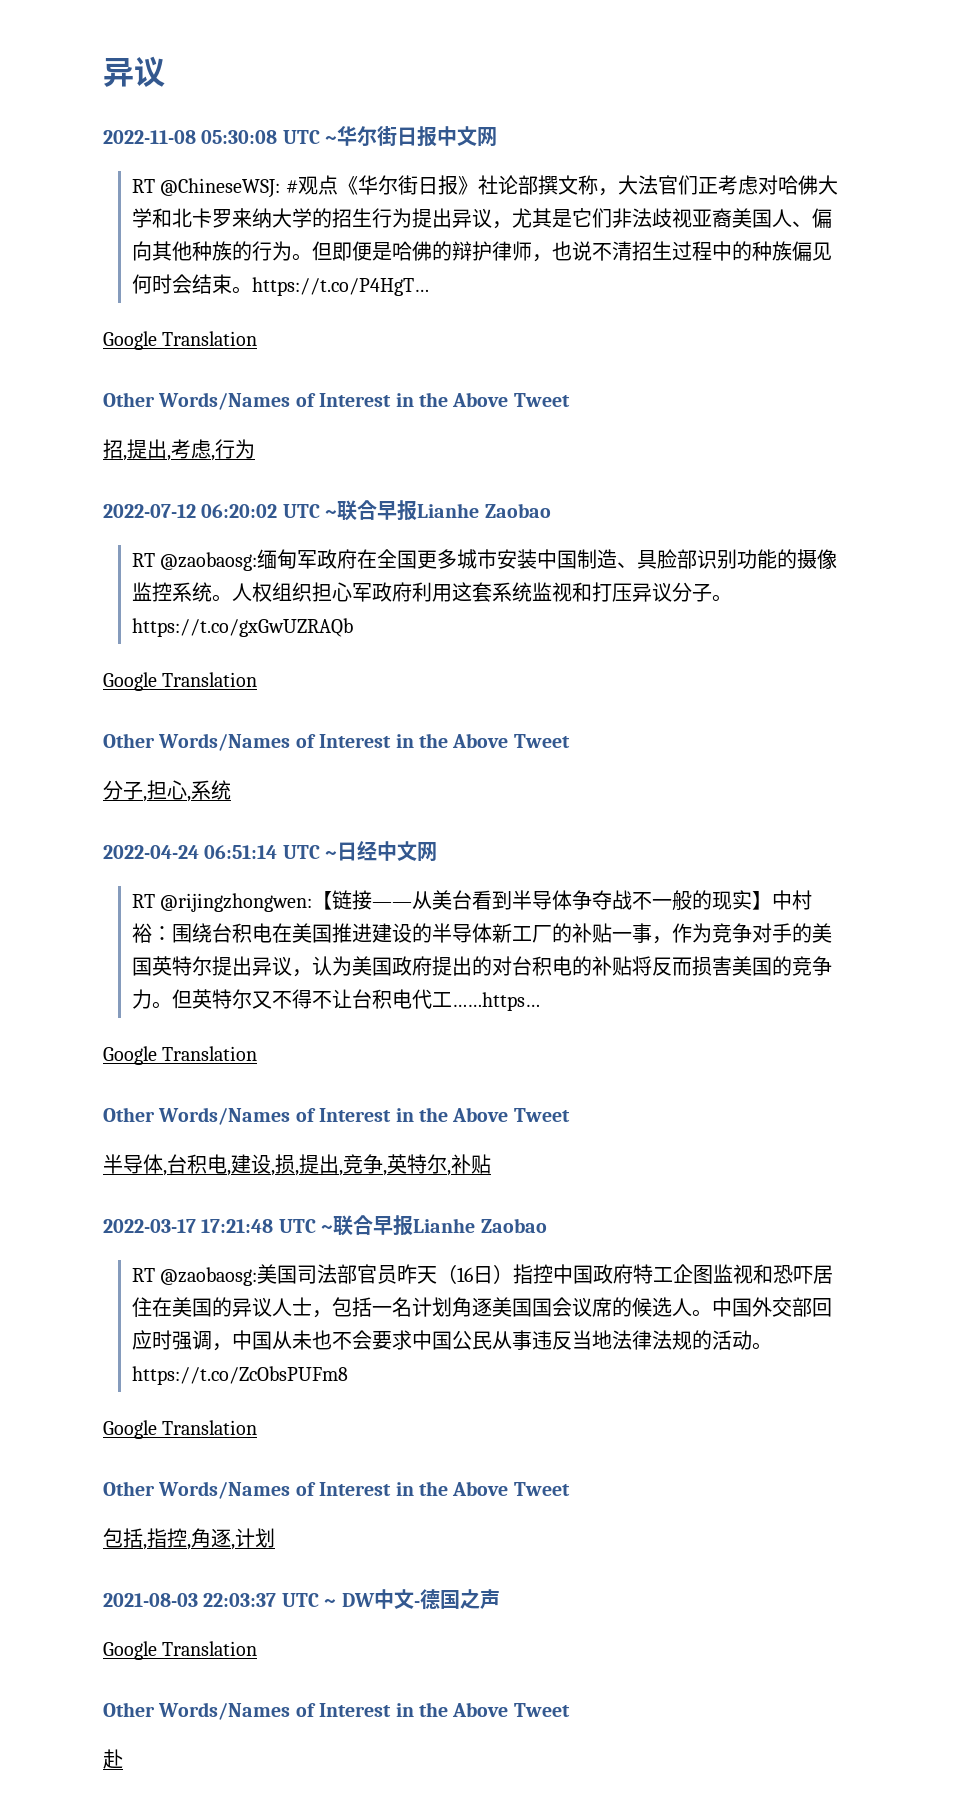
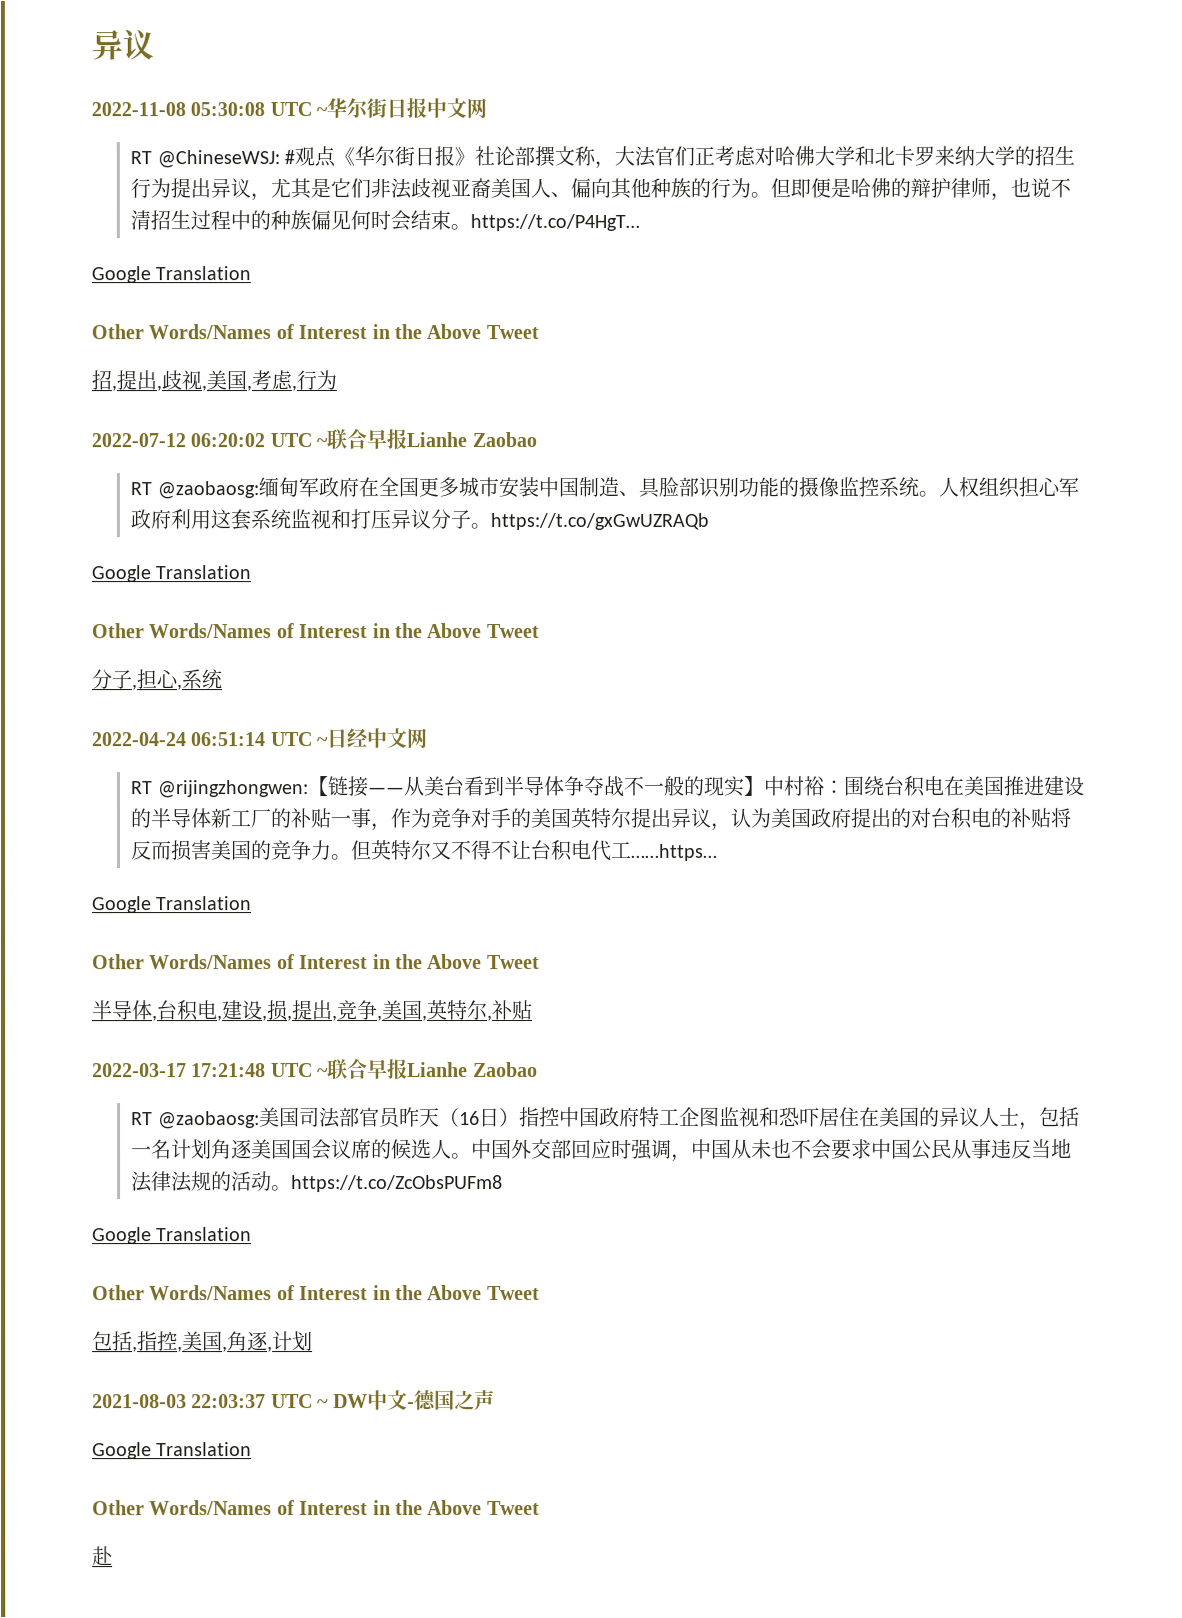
- 招,提出,考虑,行为
+ 招,提出,歧视,美国,考虑,行为
- 半导体,台积电,建设,损,提出,竞争,英特尔,补贴
+ 半导体,台积电,建设,损,提出,竞争,美国,英特尔,补贴
- 包括,指控,角逐,计划
+ 包括,指控,美国,角逐,计划

